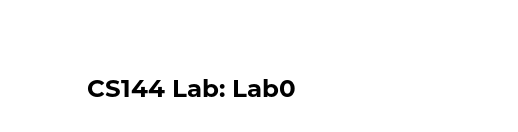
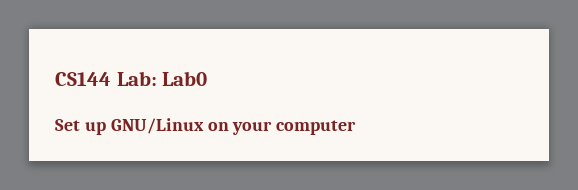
+ Set up GNU/Linux on your computer

